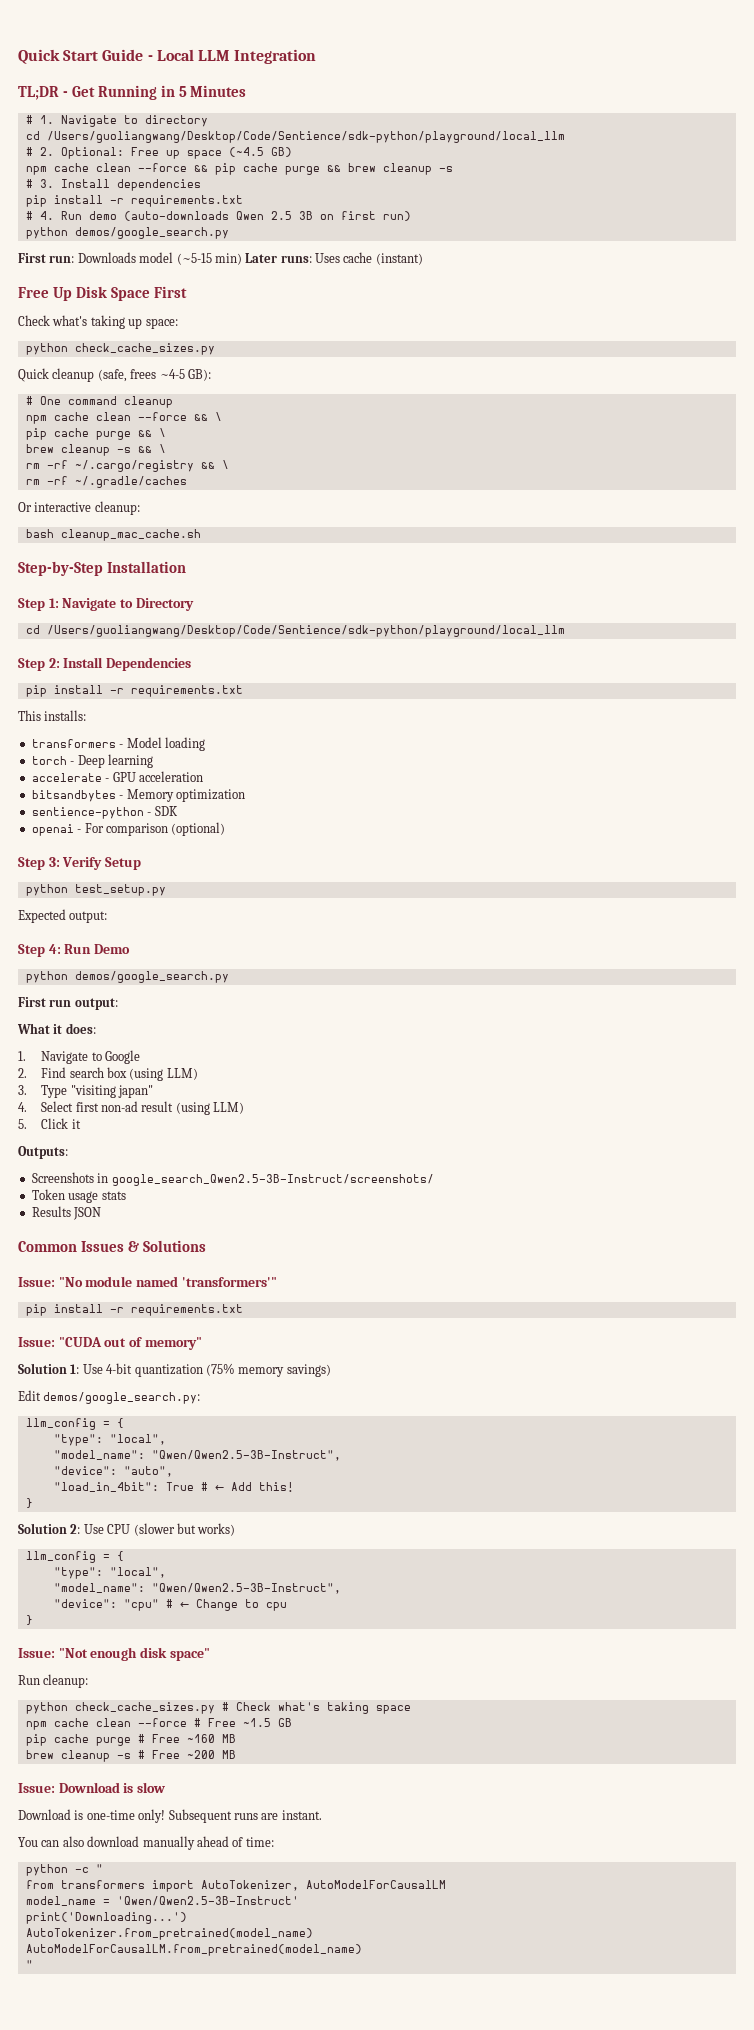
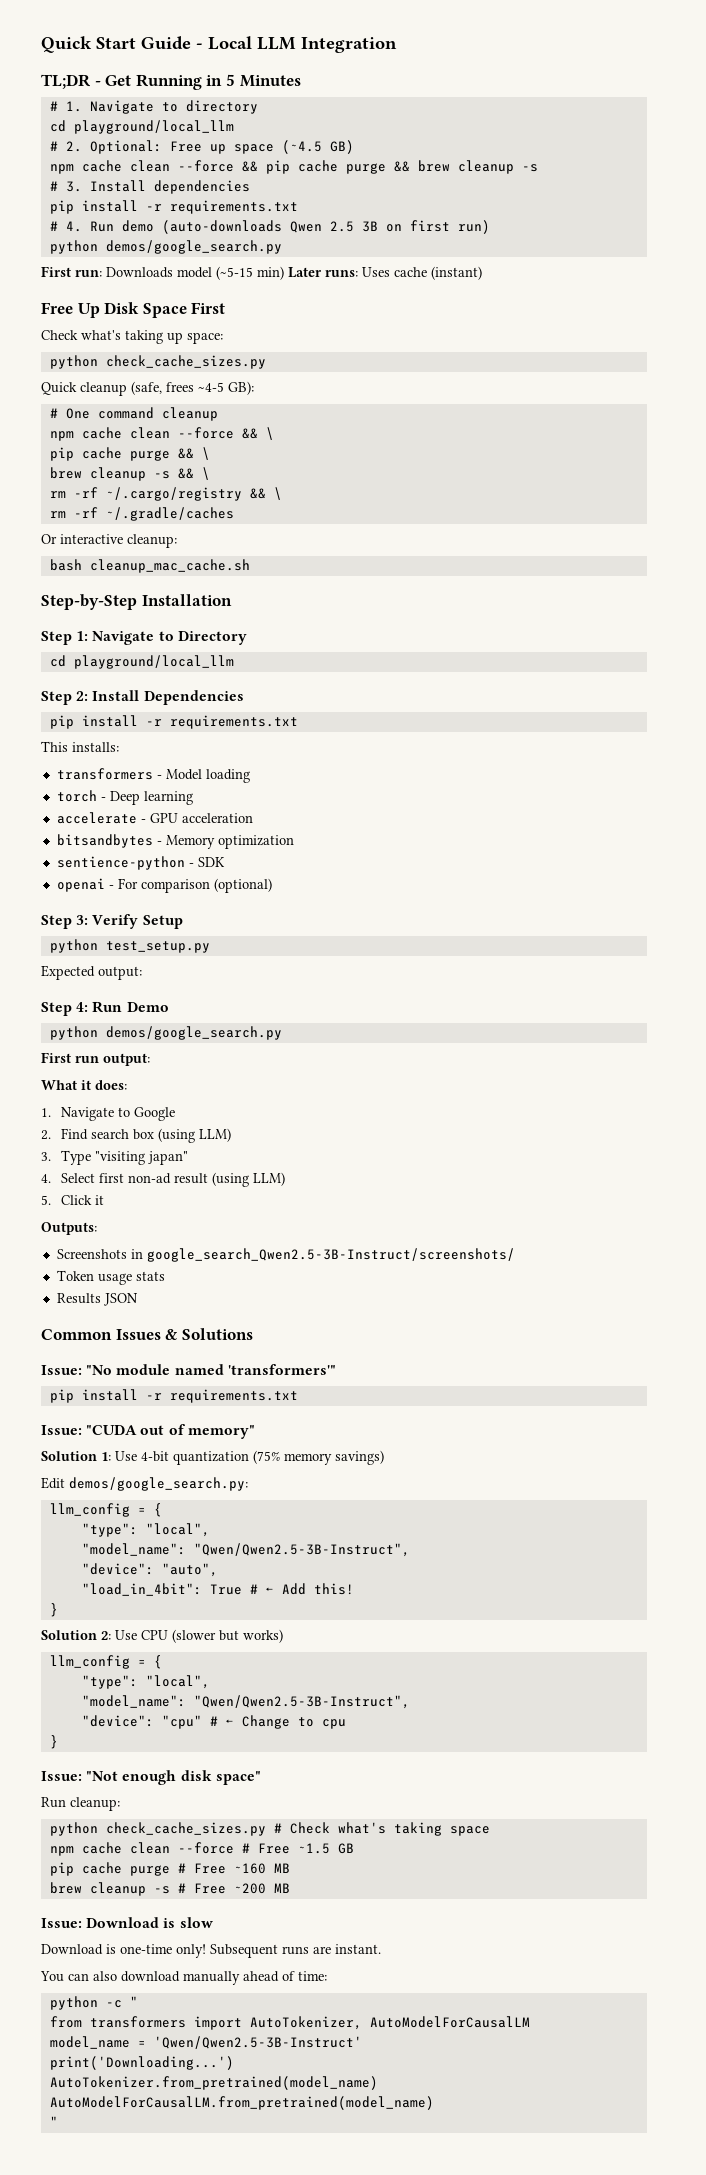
  # 1. Navigate to directory
- cd /Users/guoliangwang/Desktop/Code/Sentience/sdk-python/playground/local_llm
+ cd playground/local_llm
  Step 1: Navigate to Directory
- cd /Users/guoliangwang/Desktop/Code/Sentience/sdk-python/playground/local_llm
+ cd playground/local_llm

